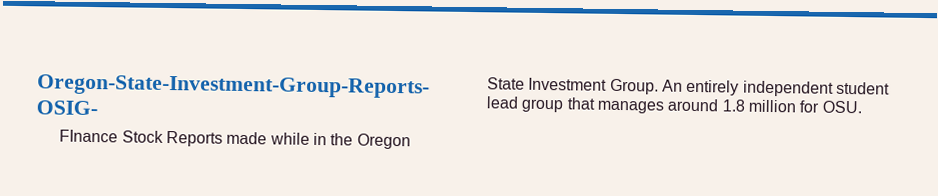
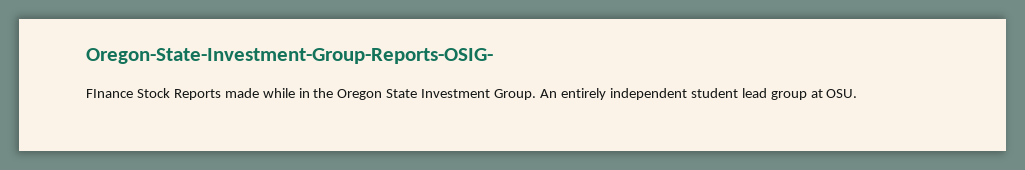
- An entirely independent student lead group that manages around 1.8 million for OSU.
+ An entirely independent student lead group at OSU.

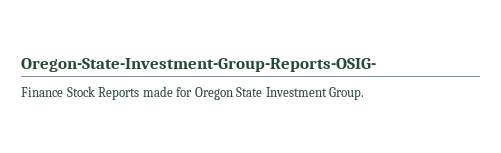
- FInance Stock Reports made while in the Oregon State Investment Group. An entirely independent student lead group at OSU.
+ Finance Stock Reports made for Oregon State Investment Group.

